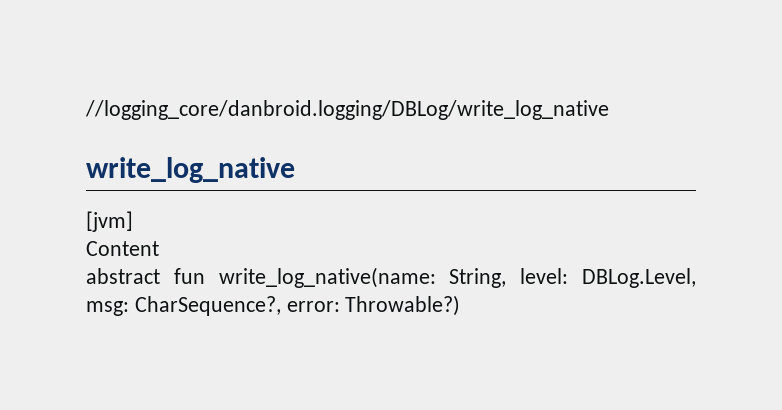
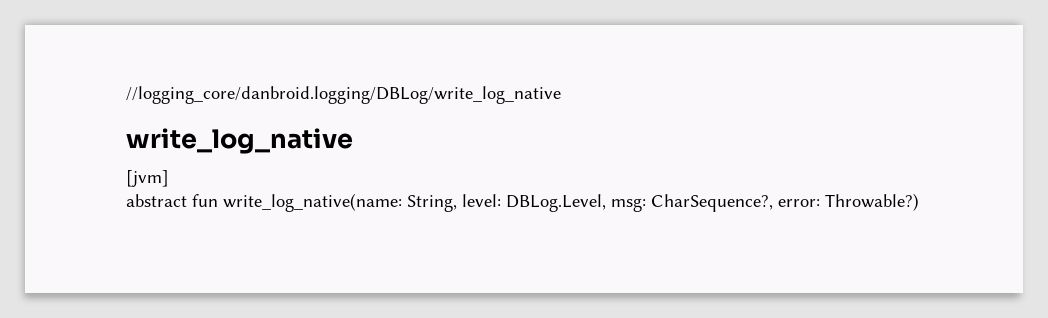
- Content

